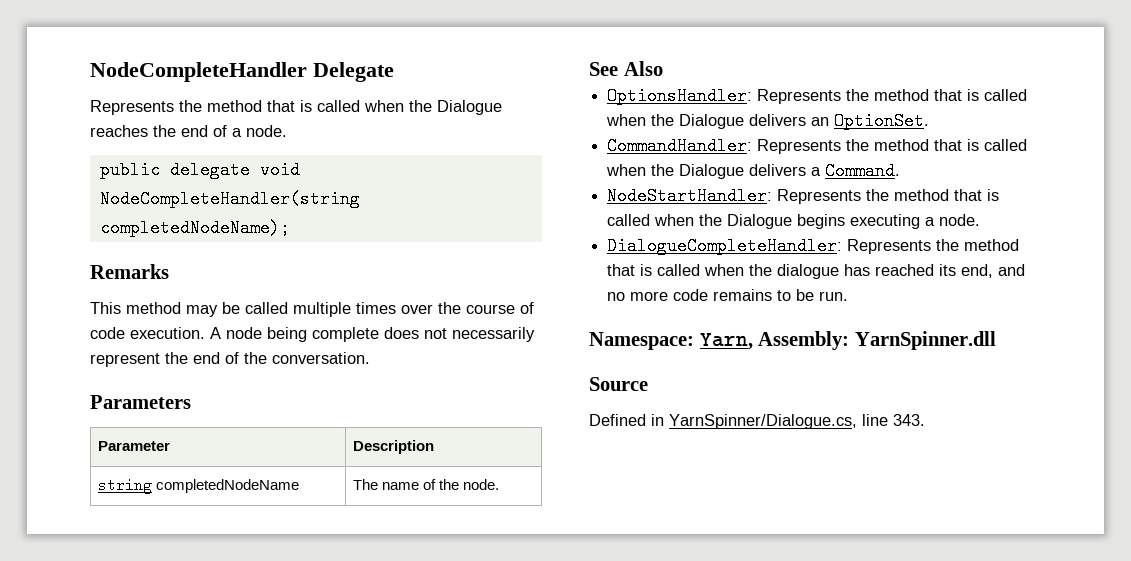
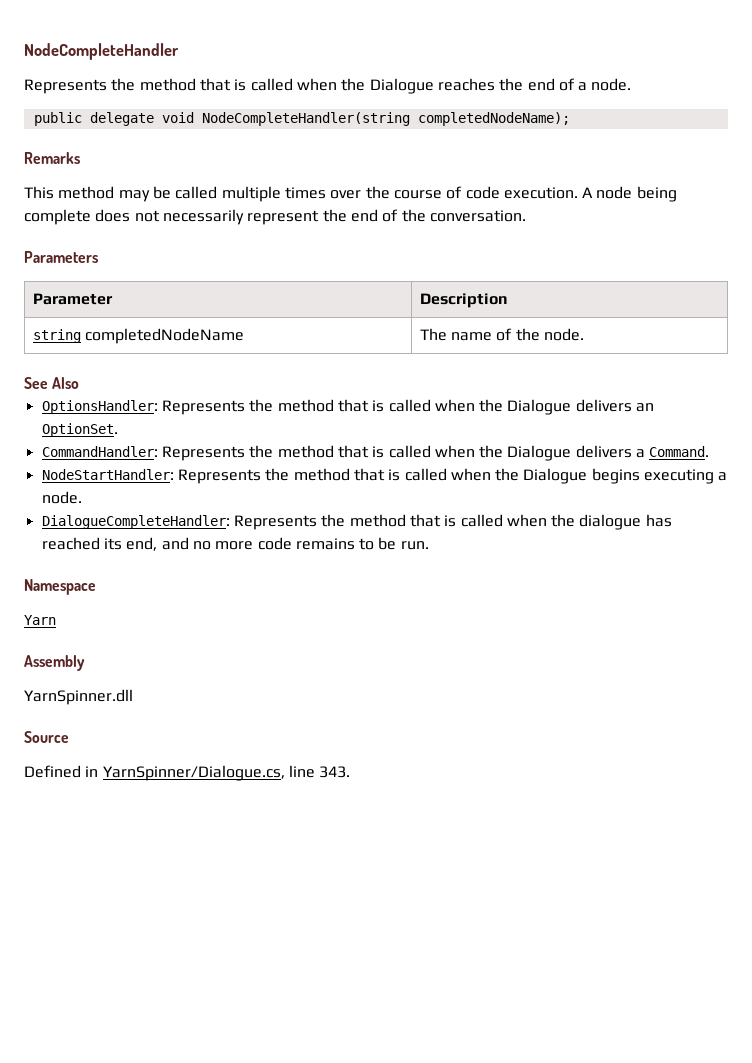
- NodeCompleteHandler Delegate
+ NodeCompleteHandler
- Namespace: Yarn, Assembly: YarnSpinner.dll
+ Namespace
+ Yarn
+ Assembly
+ YarnSpinner.dll

